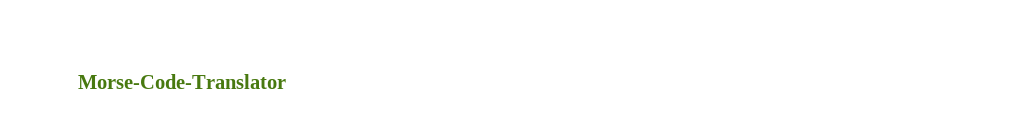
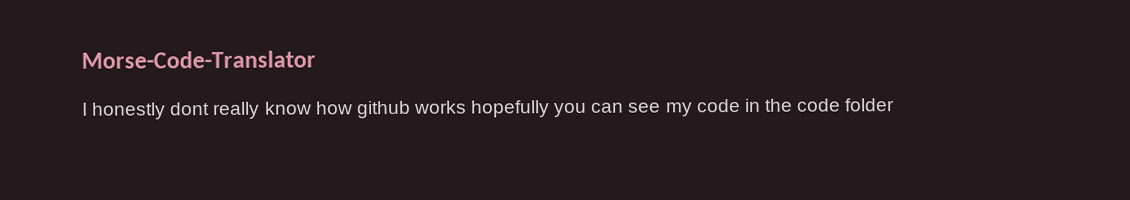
+ I honestly dont really know how github works hopefully you can see my code in the code folder

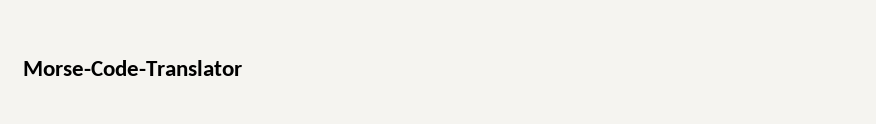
- I honestly dont really know how github works hopefully you can see my code in the code folder

